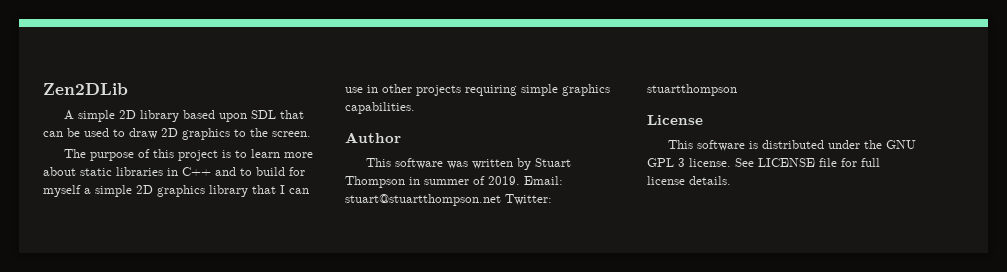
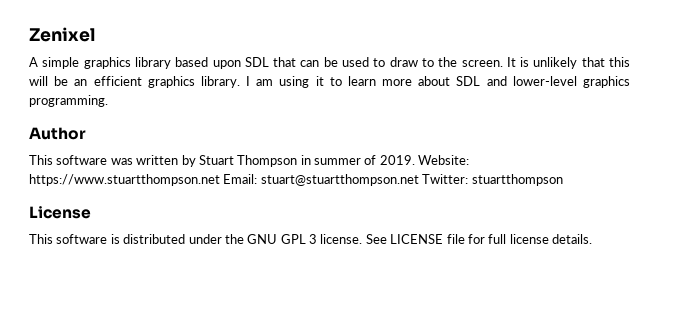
- Zen2DLib
+ Zenixel
- A simple 2D library based upon SDL that can be used to draw 2D graphics to the screen.
- The purpose of this project is to learn more about static libraries in C++ and to build for myself a simple 2D graphics library that I can use in other projects requiring simple graphics capabilities.
+ A simple graphics library based upon SDL that can be used to draw to the screen. It is unlikely that this will be an efficient graphics library. I am using it to learn more about SDL and lower-level graphics programming.
- Email: stuart@stuartthompson.net Twitter: stuartthompson
+ Website: https://www.stuartthompson.net Email: stuart@stuartthompson.net Twitter: stuartthompson

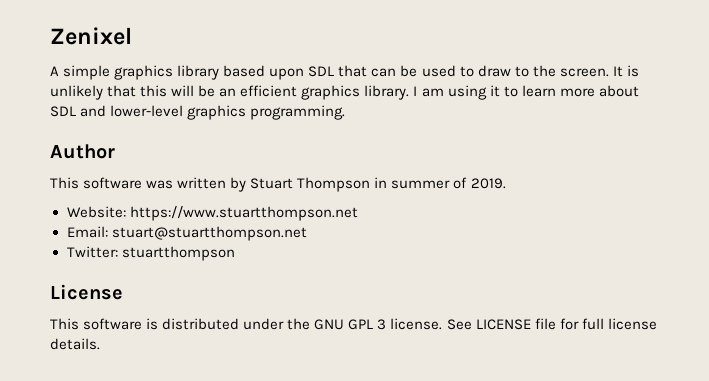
- This software was written by Stuart Thompson in summer of 2019. Website: https://www.stuartthompson.net Email: stuart@stuartthompson.net Twitter: stuartthompson
+ This software was written by Stuart Thompson in summer of 2019.
+ Website: https://www.stuartthompson.net
+ Email: stuart@stuartthompson.net
+ Twitter: stuartthompson

